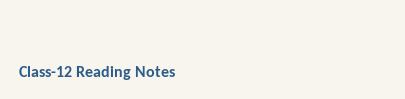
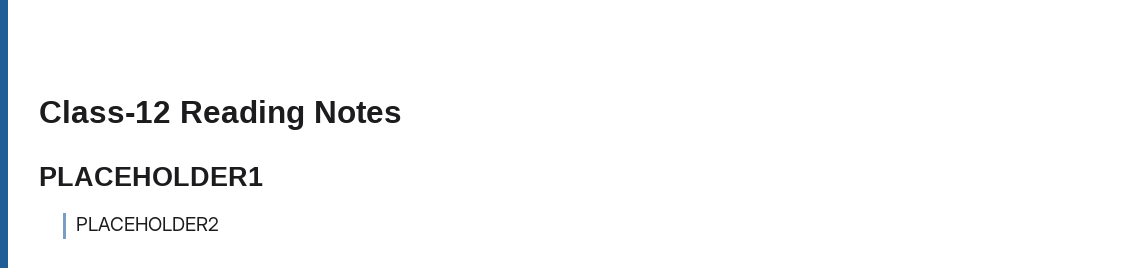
+ PLACEHOLDER1
+ PLACEHOLDER2

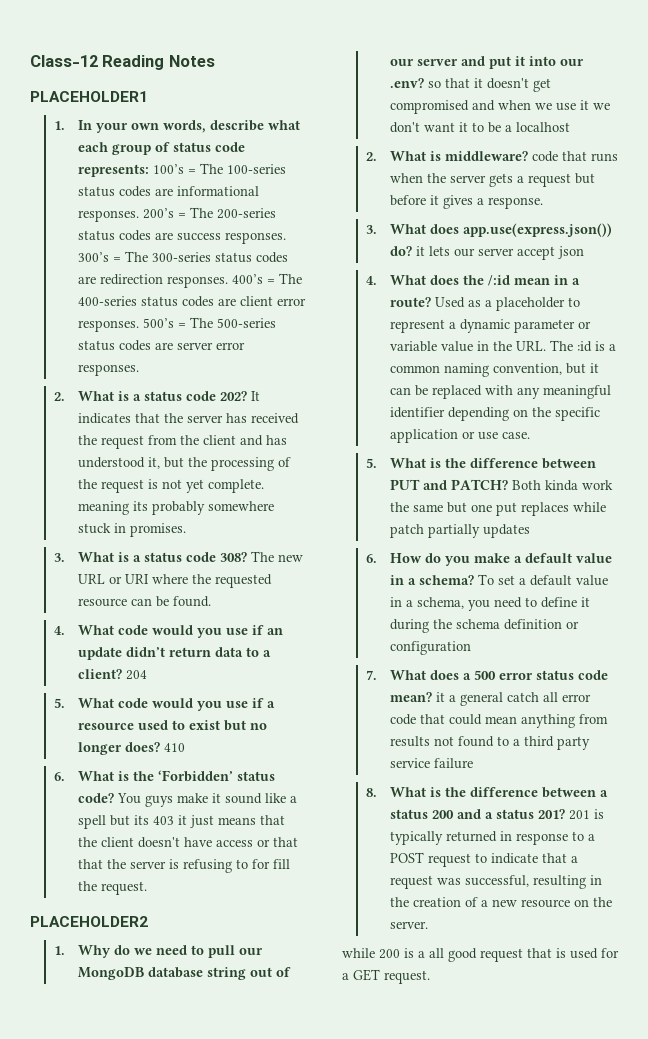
+ 1. In your own words, describe what each group of status code represents: 100’s = The 100-series status codes are informational responses. 200’s = The 200-series status codes are success responses. 300’s = The 300-series status codes are redirection responses. 400’s = The 400-series status codes are client error responses. 500’s = The 500-series status codes are server error responses.
+ 2. What is a status code 202? It indicates that the server has received the request from the client and has understood it, but the processing of the request is not yet complete. meaning its probably somewhere stuck in promises.
+ 3. What is a status code 308? The new URL or URI where the requested resource can be found.
+ 4. What code would you use if an update didn’t return data to a client? 204
+ 5. What code would you use if a resource used to exist but no longer does? 410
+ 6. What is the ‘Forbidden’ status code? You guys make it sound like a spell but its 403 it just means that the client doesn't have access or that that the server is refusing to for fill the request.
  PLACEHOLDER2
+ 1. Why do we need to pull our MongoDB database string out of our server and put it into our .env? so that it doesn't get compromised and when we use it we don't want it to be a localhost
+ 2. What is middleware? code that runs when the server gets a request but before it gives a response.
+ 3. What does app.use(express.json()) do? it lets our server accept json
+ 4. What does the /:id mean in a route? Used as a placeholder to represent a dynamic parameter or variable value in the URL. The :id is a common naming convention, but it can be replaced with any meaningful identifier depending on the specific application or use case.
+ 5. What is the difference between PUT and PATCH? Both kinda work the same but one put replaces while patch partially updates
+ 6. How do you make a default value in a schema? To set a default value in a schema, you need to define it during the schema definition or configuration
+ 7. What does a 500 error status code mean? it a general catch all error code that could mean anything from results not found to a third party service failure
+ 8. What is the difference between a status 200 and a status 201? 201 is typically returned in response to a POST request to indicate that a request was successful, resulting in the creation of a new resource on the server.
+ while 200 is a all good request that is used for a GET request.

